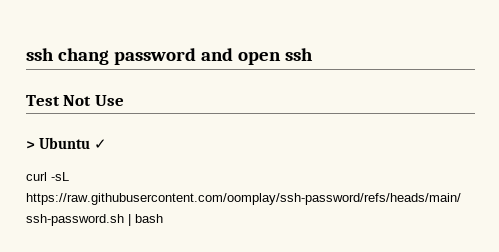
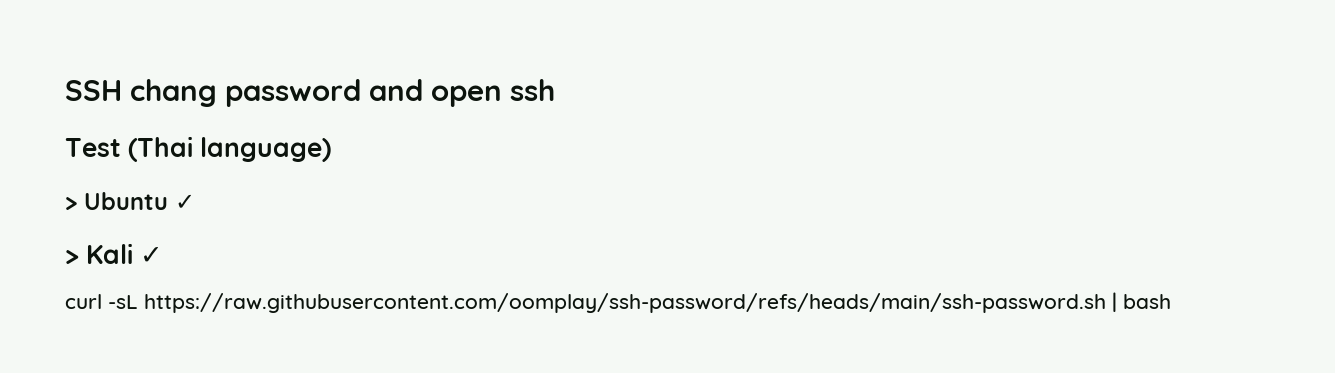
- ssh chang password and open ssh
+ SSH chang password and open ssh
- Test Not Use
+ Test (Thai language)
+ > Kali ✓

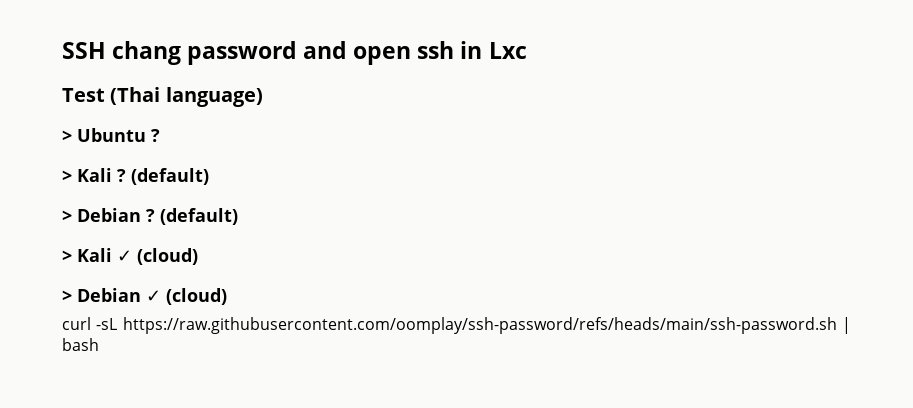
- SSH chang password and open ssh
+ SSH chang password and open ssh in Lxc
- > Ubuntu ✓
- > Kali ✓
+ > Ubuntu ?
+ > Kali ? (default)
+ > Debian ? (default)
+ > Kali ✓ (cloud)
+ > Debian ✓ (cloud)

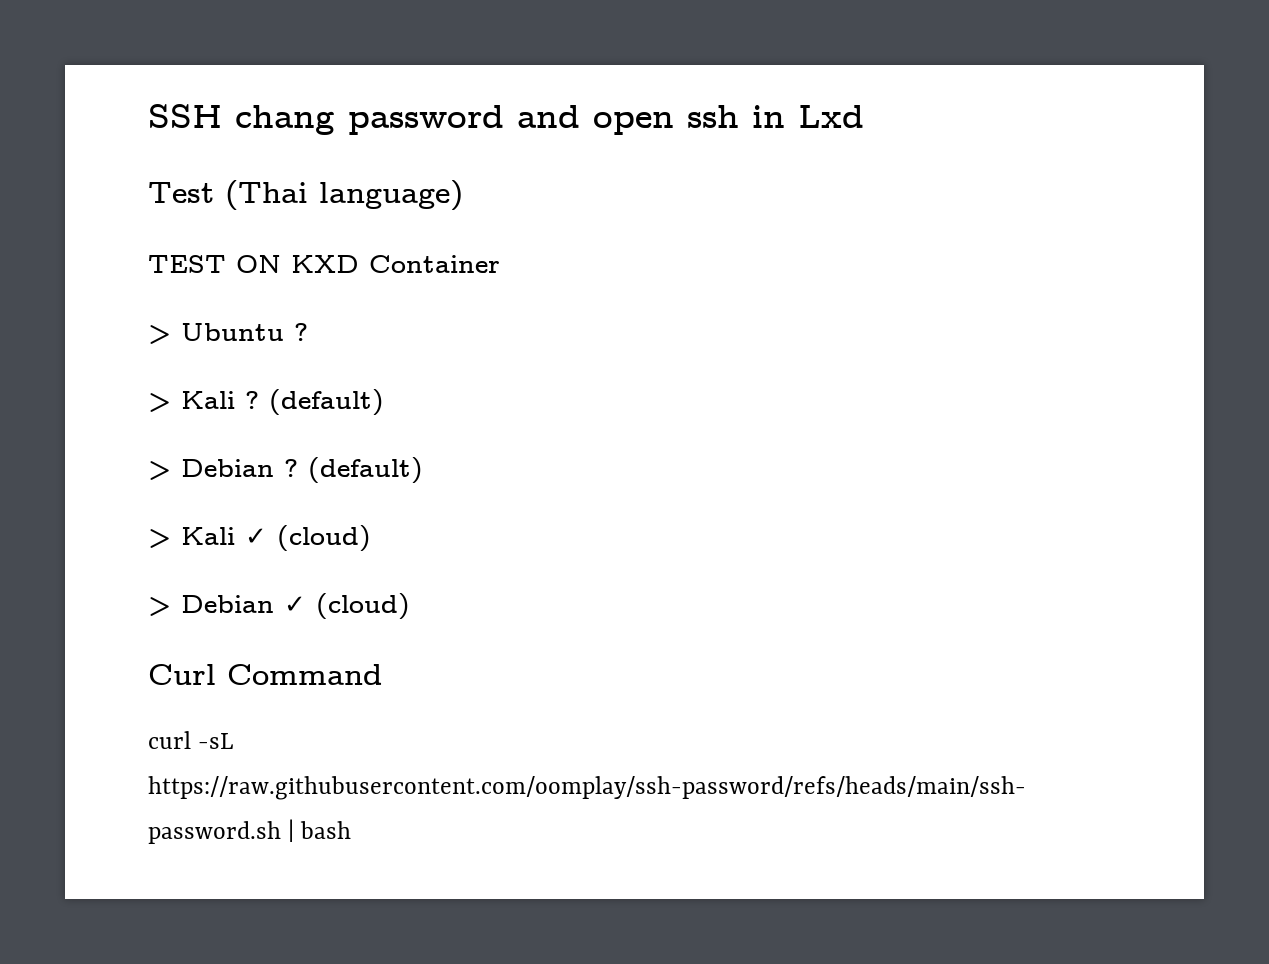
- SSH chang password and open ssh in Lxc
+ SSH chang password and open ssh in Lxd
+ TEST ON KXD Container
+ Curl Command

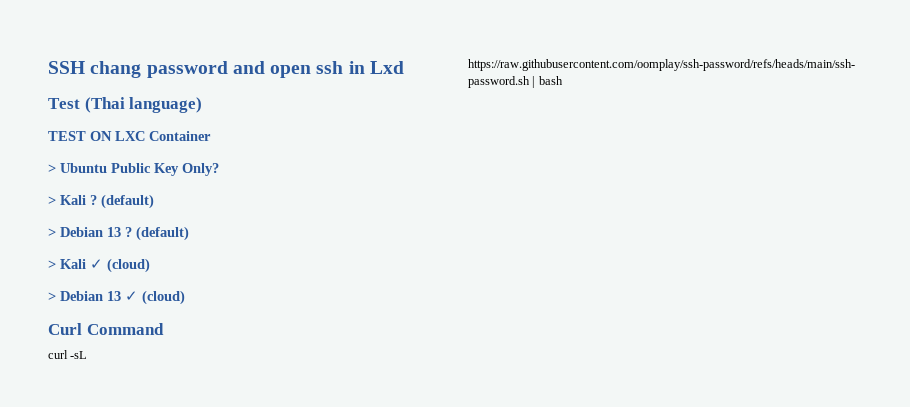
- TEST ON KXD Container
+ TEST ON LXC Container
- > Ubuntu ?
+ > Ubuntu Public Key Only?
- > Debian ?
+ > Debian 13 ?
- > Debian ✓ (cloud)
+ > Debian 13 ✓ (cloud)

